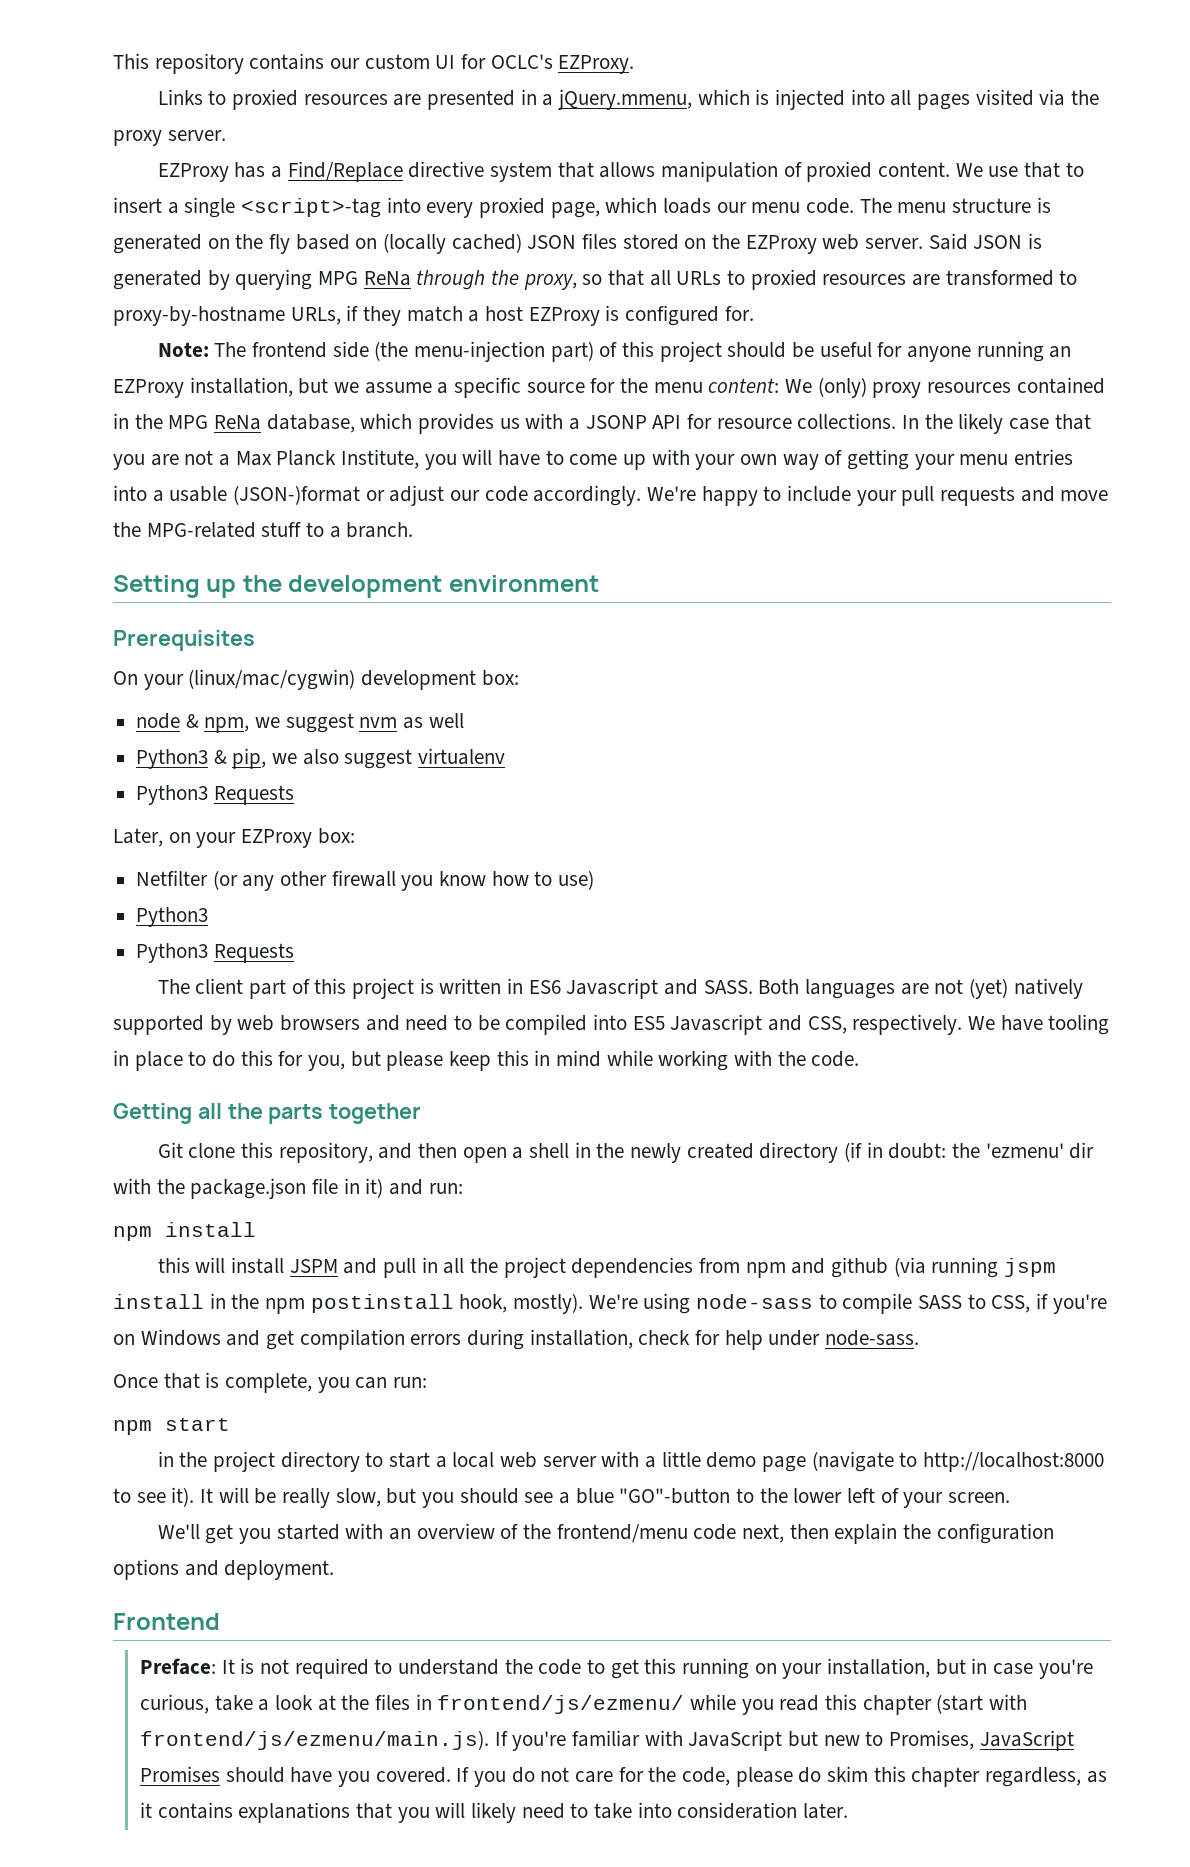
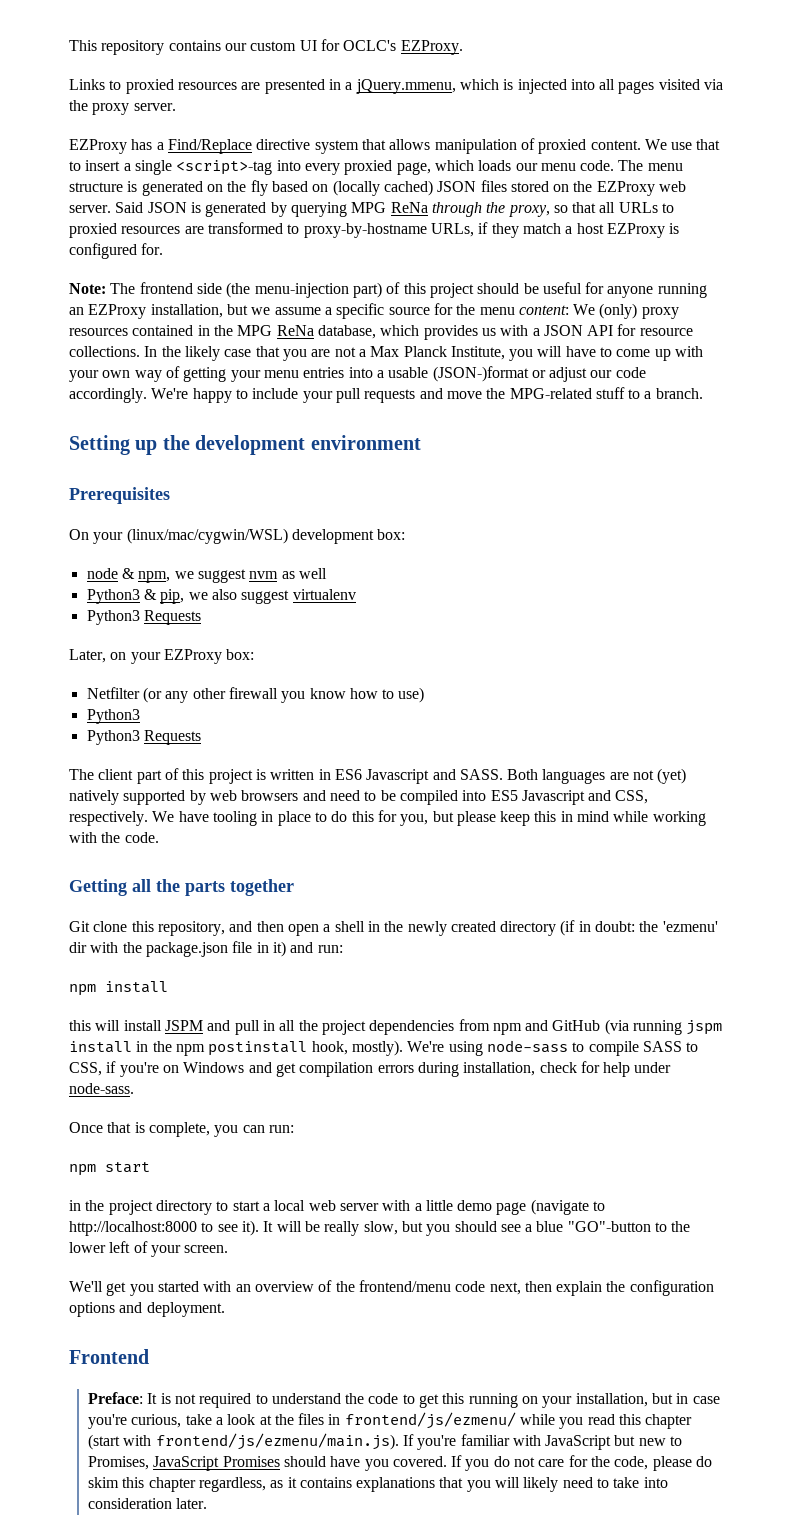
- Note: The frontend side (the menu-injection part) of this project should be useful for anyone running an EZProxy installation, but we assume a specific source for the menu content: We (only) proxy resources contained in the MPG ReNa database, which provides us with a JSONP API for resource collections.
+ Note: The frontend side (the menu-injection part) of this project should be useful for anyone running an EZProxy installation, but we assume a specific source for the menu content: We (only) proxy resources contained in the MPG ReNa database, which provides us with a JSON API for resource collections.
- On your (linux/mac/cygwin) development box:
+ On your (linux/mac/cygwin/WSL) development box:
- this will install JSPM and pull in all the project dependencies from npm and github (via running jspm install in the npm postinstall hook, mostly).
+ this will install JSPM and pull in all the project dependencies from npm and GitHub (via running jspm install in the npm postinstall hook, mostly).

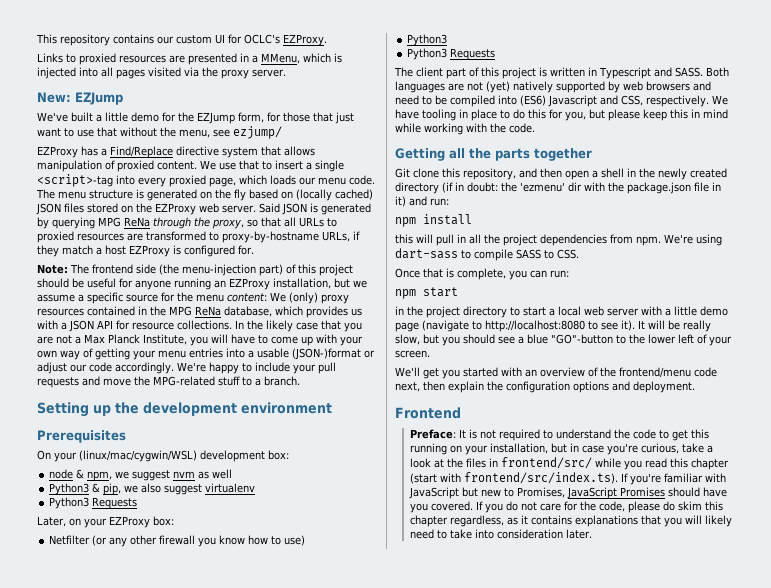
- Links to proxied resources are presented in a jQuery.mmenu, which is injected into all pages visited via the proxy server.
+ Links to proxied resources are presented in a MMenu, which is injected into all pages visited via the proxy server.
+ New: EZJump
+ We've built a little demo for the EZJump form, for those that just want to use that without the menu, see ezjump/
- The client part of this project is written in ES6 Javascript and SASS.
+ The client part of this project is written in Typescript and SASS.
- Both languages are not (yet) natively supported by web browsers and need to be compiled into ES5 Javascript and CSS, respectively.
+ Both languages are not (yet) natively supported by web browsers and need to be compiled into (ES6) Javascript and CSS, respectively.
- this will install JSPM and pull in all the project dependencies from npm and GitHub (via running jspm install in the npm postinstall hook, mostly).
+ this will pull in all the project dependencies from npm.
- We're using node-sass to compile SASS to CSS, if you're on Windows and get compilation errors during installation, check for help under node-sass.
+ We're using dart-sass to compile SASS to CSS.
- in the project directory to start a local web server with a little demo page (navigate to http://localhost:8000 to see it).
+ in the project directory to start a local web server with a little demo page (navigate to http://localhost:8080 to see it).
- Preface: It is not required to understand the code to get this running on your installation, but in case you're curious, take a look at the files in frontend/js/ezmenu/ while you read this chapter (start with frontend/js/ezmenu/main.js). If you're familiar with JavaScript but new to Promises, JavaScript Promises should have you covered.
+ Preface: It is not required to understand the code to get this running on your installation, but in case you're curious, take a look at the files in frontend/src/ while you read this chapter (start with frontend/src/index.ts). If you're familiar with JavaScript but new to Promises, JavaScript Promises should have you covered.

